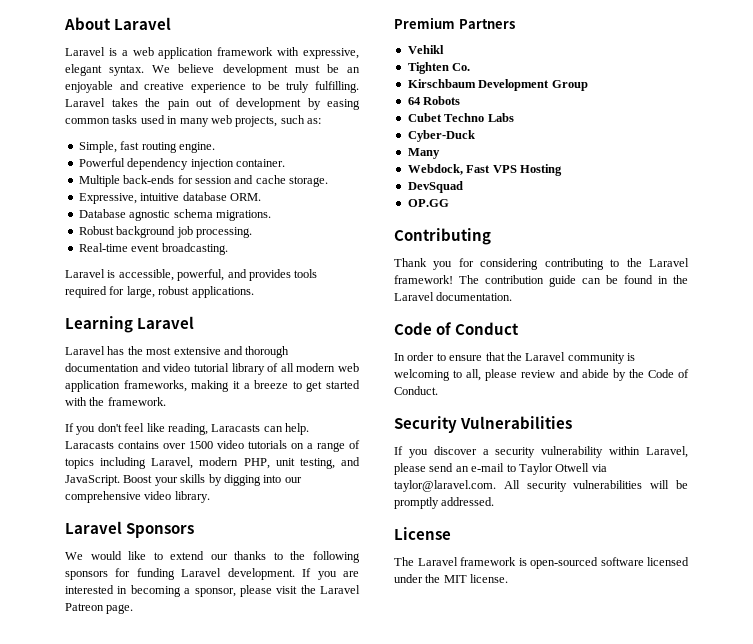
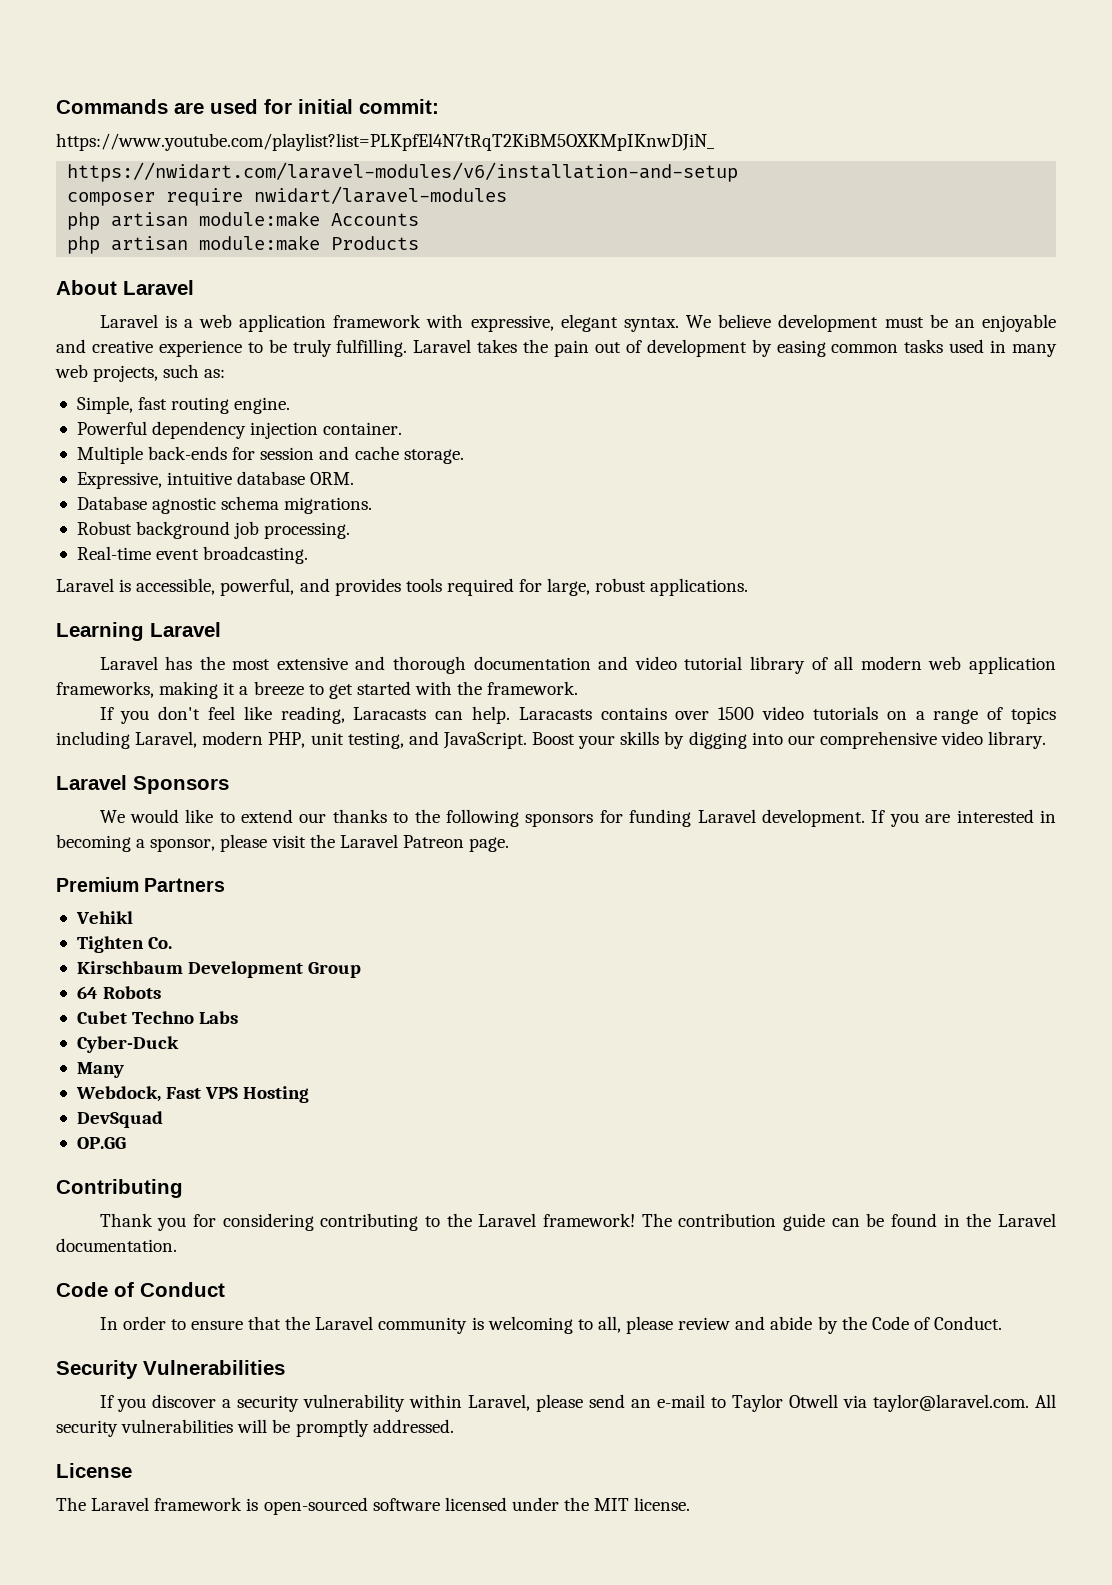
+ Commands are used for initial commit:
+ https://www.youtube.com/playlist?list=PLKpfEl4N7tRqT2KiBM5OXKMpIKnwDJiN_
+ https://nwidart.com/laravel-modules/v6/installation-and-setup
+ composer require nwidart/laravel-modules
+ php artisan module:make Accounts
+ php artisan module:make Products

